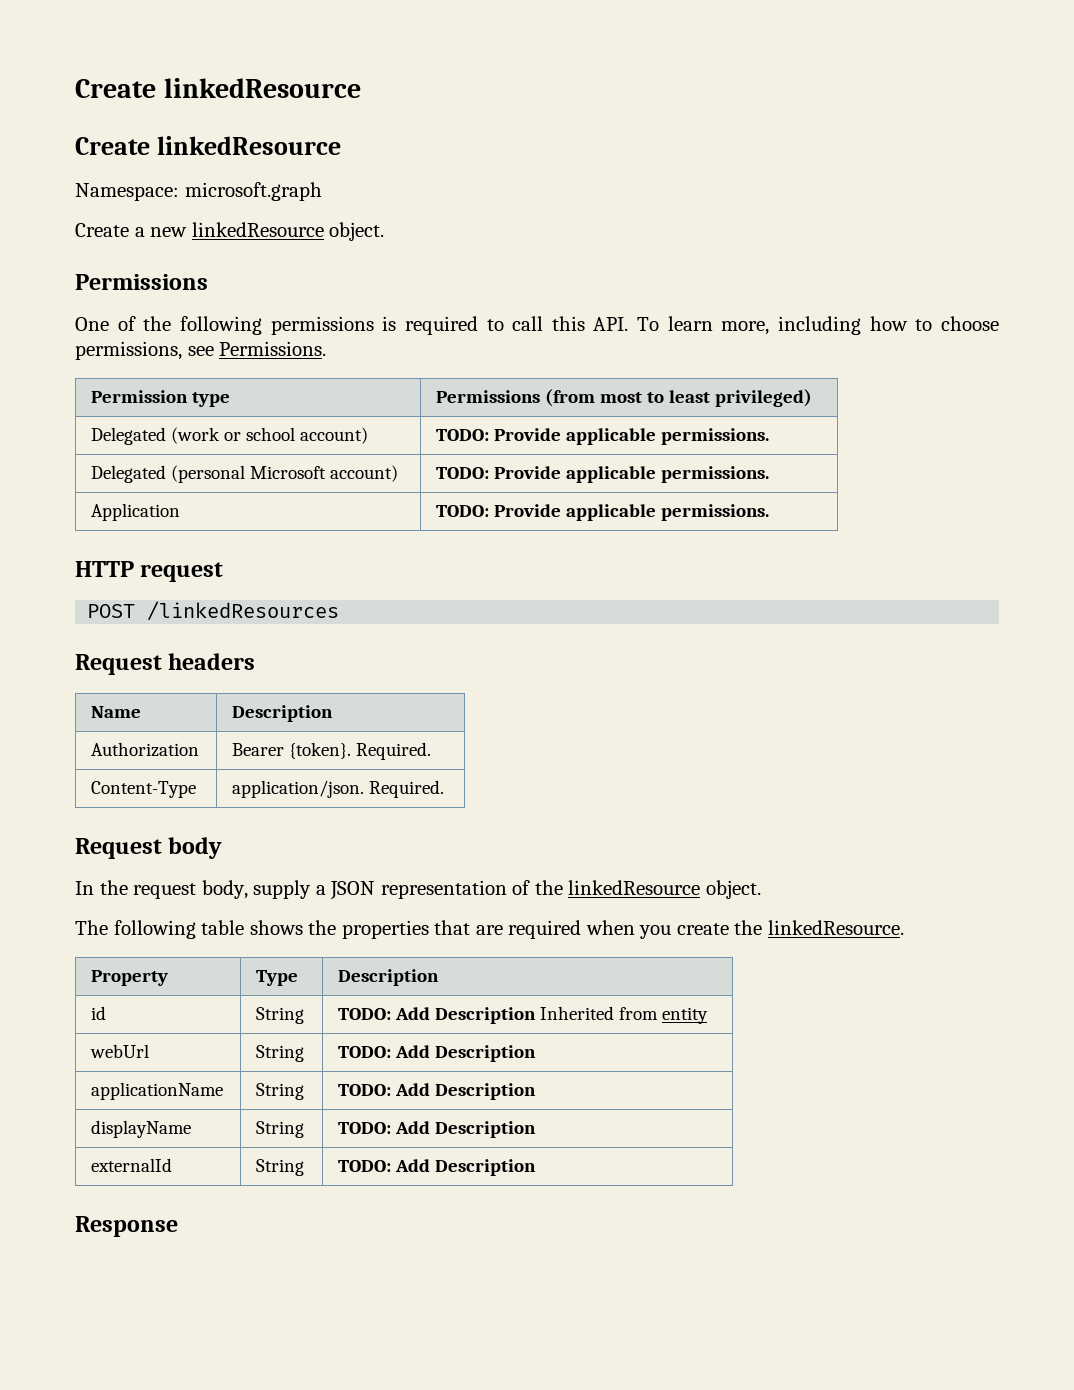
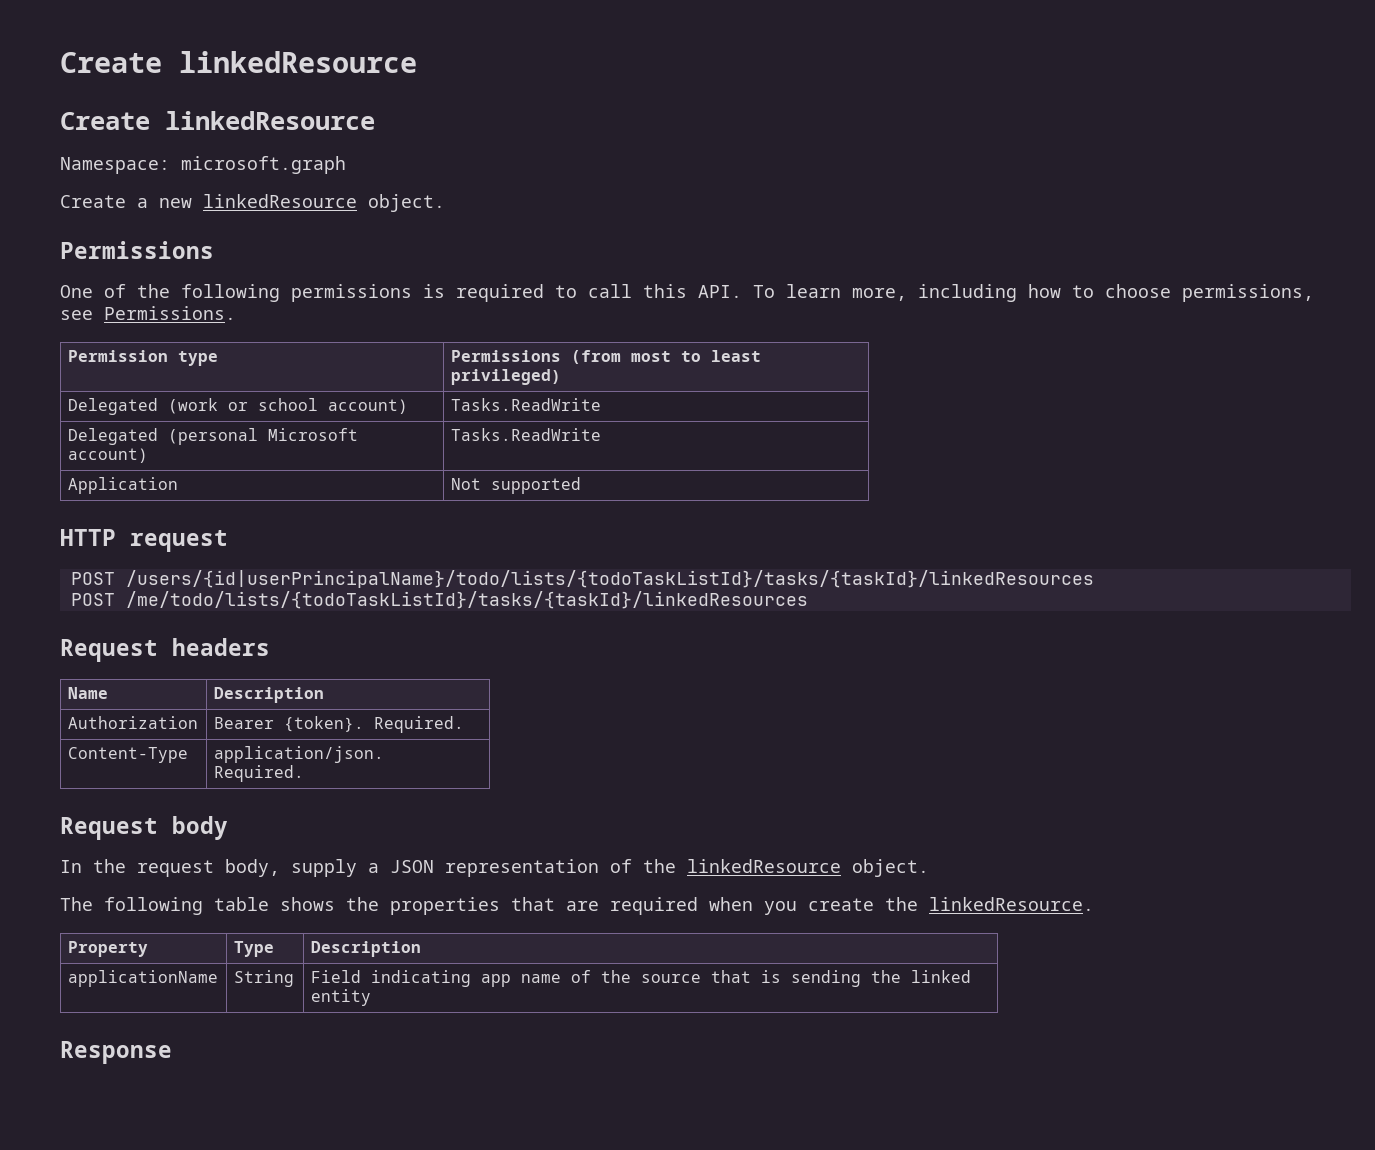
- Delegated (work or school account) | TODO: Provide applicable permissions.
+ Delegated (work or school account) | Tasks.ReadWrite
- Delegated (personal Microsoft account) | TODO: Provide applicable permissions.
- Application | TODO: Provide applicable permissions.
+ Delegated (personal Microsoft account) | Tasks.ReadWrite
+ Application | Not supported
- POST /linkedResources
+ POST /users/{id|userPrincipalName}/todo/lists/{todoTaskListId}/tasks/{taskId}/linkedResources
+ POST /me/todo/lists/{todoTaskListId}/tasks/{taskId}/linkedResources
- id | String | TODO: Add Description Inherited from entity
- webUrl | String | TODO: Add Description
- applicationName | String | TODO: Add Description
- displayName | String | TODO: Add Description
- externalId | String | TODO: Add Description
+ applicationName | String | Field indicating app name of the source that is sending the linked entity

